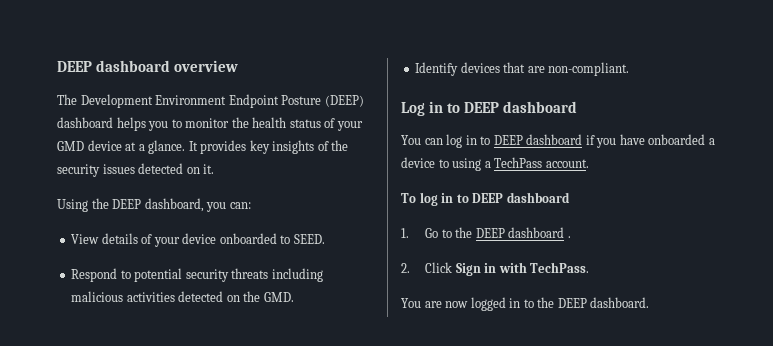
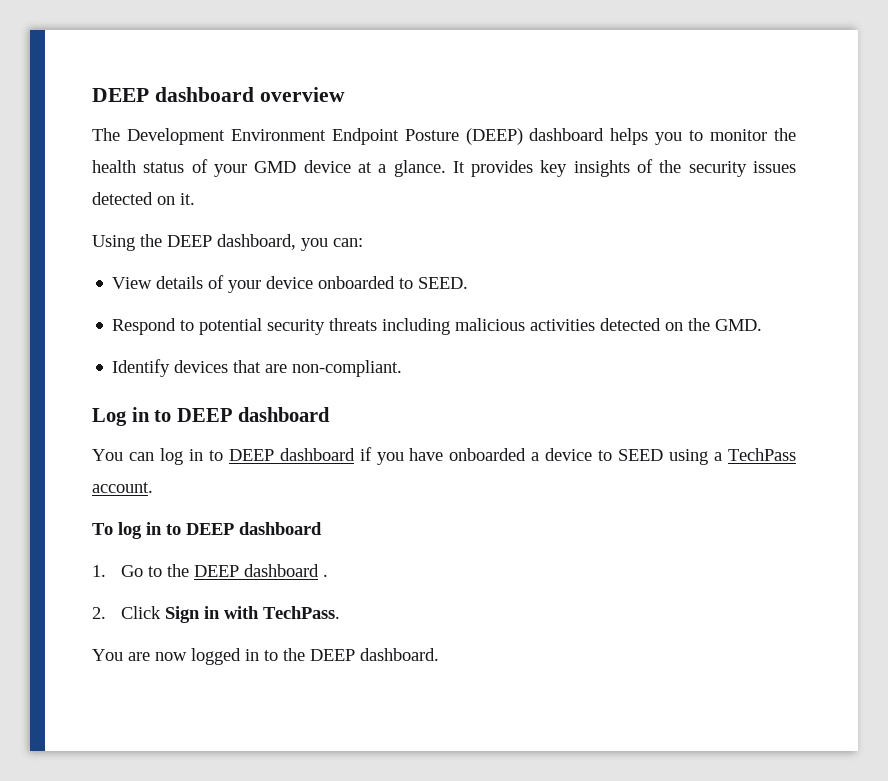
- You can log in to DEEP dashboard if you have onboarded a device to using a TechPass account.
+ You can log in to DEEP dashboard if you have onboarded a device to SEED using a TechPass account.

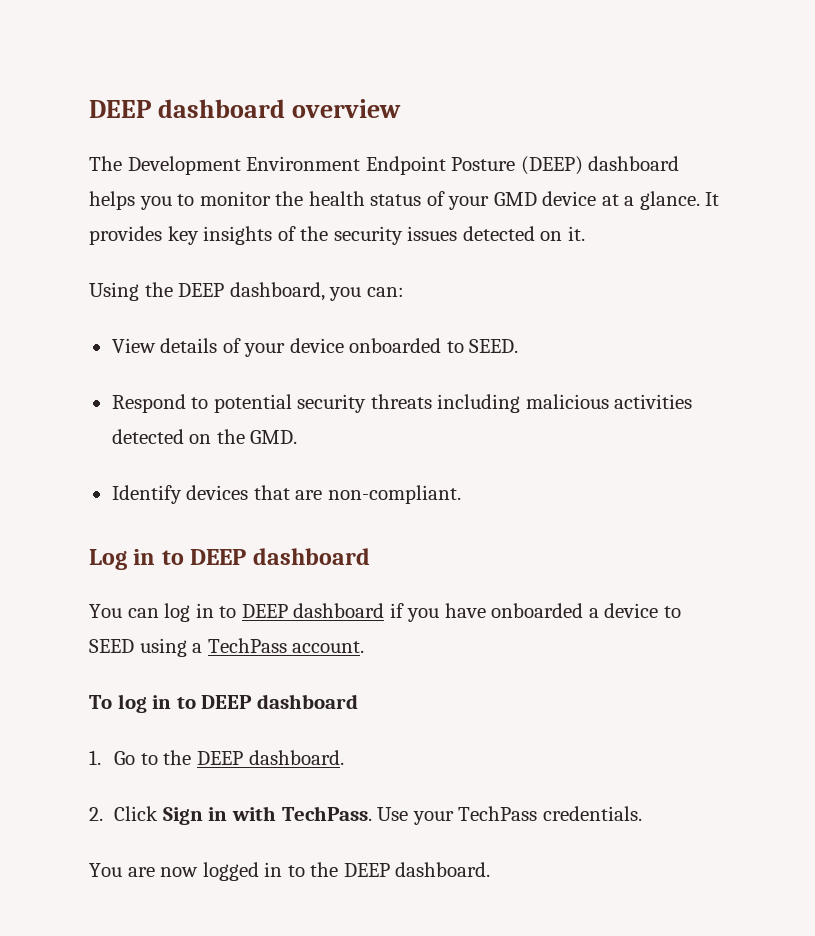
- 1. Go to the DEEP dashboard .
+ 1. Go to the DEEP dashboard.
+ Use your TechPass credentials.

